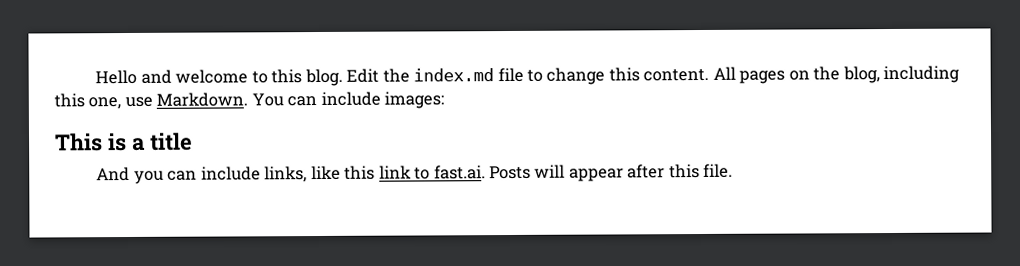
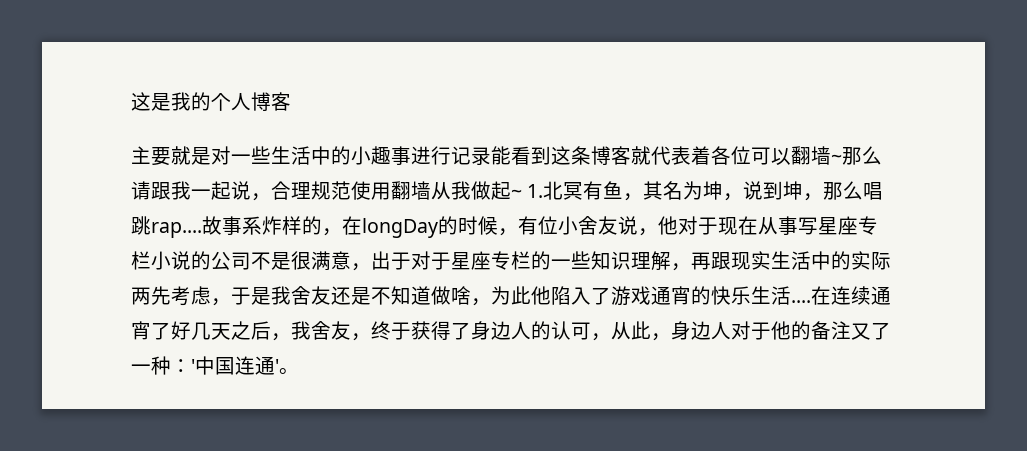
- Hello and welcome to this blog. Edit the index.md file to change this content. All pages on the blog, including this one, use Markdown. You can include images:
- This is a title
- And you can include links, like this link to fast.ai. Posts will appear after this file.
+ 这是我的个人博客
+ 主要就是对一些生活中的小趣事进行记录能看到这条博客就代表着各位可以翻墙~那么请跟我一起说，合理规范使用翻墙从我做起~ 1.北冥有鱼，其名为坤，说到坤，那么唱跳rap....故事系炸样的，在longDay的时候，有位小舍友说，他对于现在从事写星座专栏小说的公司不是很满意，出于对于星座专栏的一些知识理解，再跟现实生活中的实际两先考虑，于是我舍友还是不知道做啥，为此他陷入了游戏通宵的快乐生活....在连续通宵了好几天之后，我舍友，终于获得了身边人的认可，从此，身边人对于他的备注又了一种：'中国连通'。

